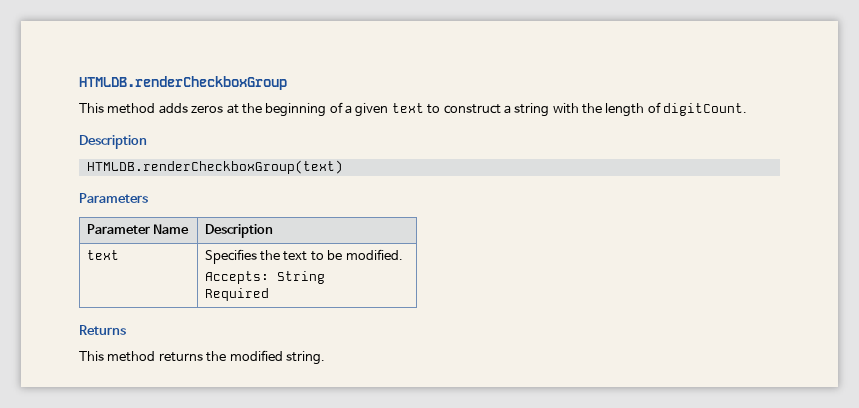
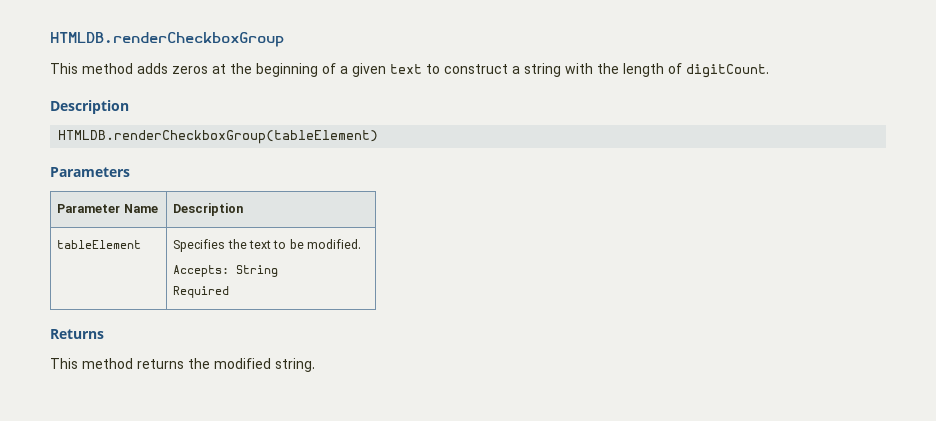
- HTMLDB.renderCheckboxGroup(text)
+ HTMLDB.renderCheckboxGroup(tableElement)
- text | Specifies the text to be modified.
+ tableElement | Specifies the text to be modified.

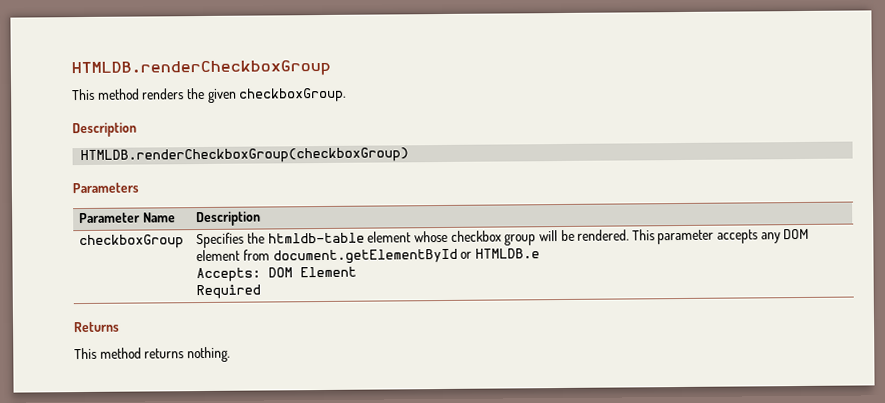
- This method adds zeros at the beginning of a given text to construct a string with the length of digitCount.
+ This method renders the given checkboxGroup.
  Description
- HTMLDB.renderCheckboxGroup(tableElement)
+ HTMLDB.renderCheckboxGroup(checkboxGroup)
- tableElement | Specifies the text to be modified.
- Accepts: String
+ checkboxGroup | Specifies the htmldb-table element whose checkbox group will be rendered. This parameter accepts any DOM element from document.getElementById or HTMLDB.e
+ Accepts: DOM Element
- This method returns the modified string.
+ This method returns nothing.

